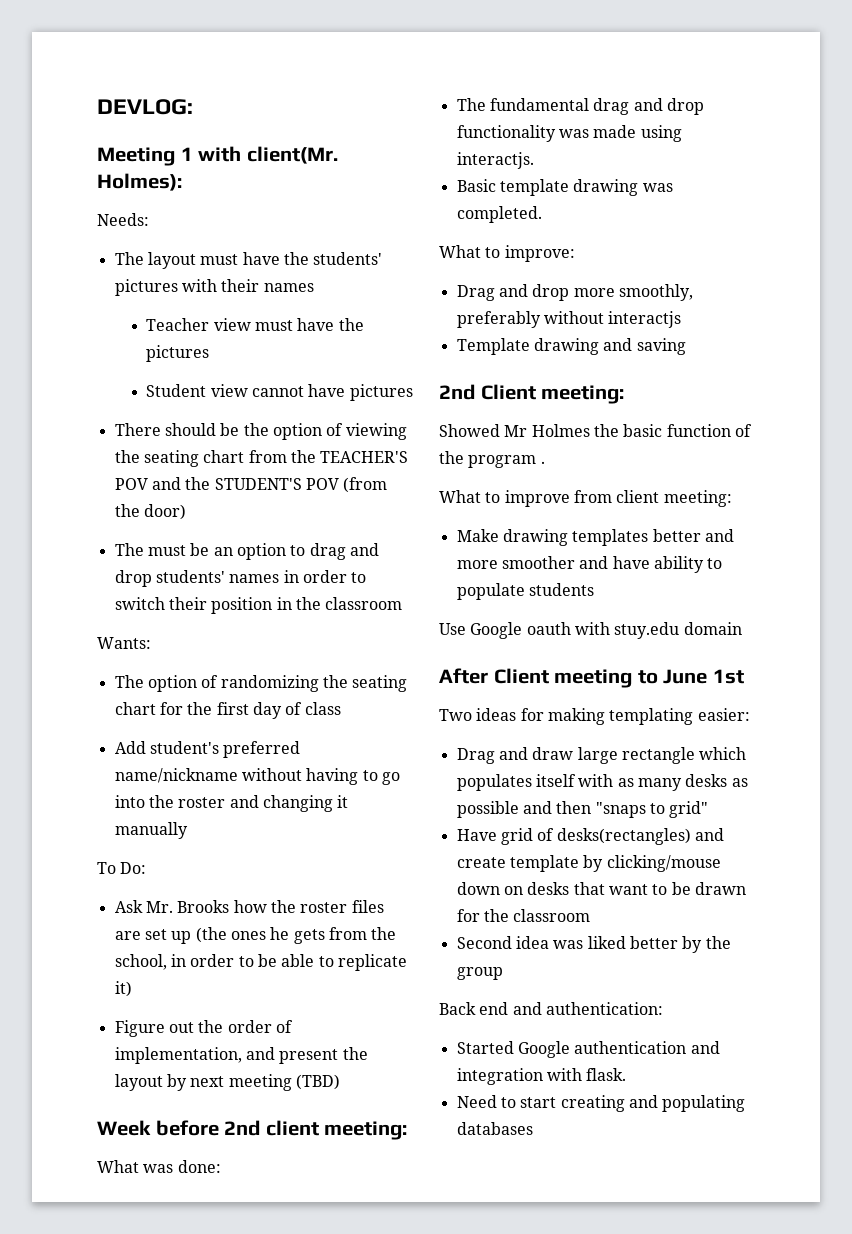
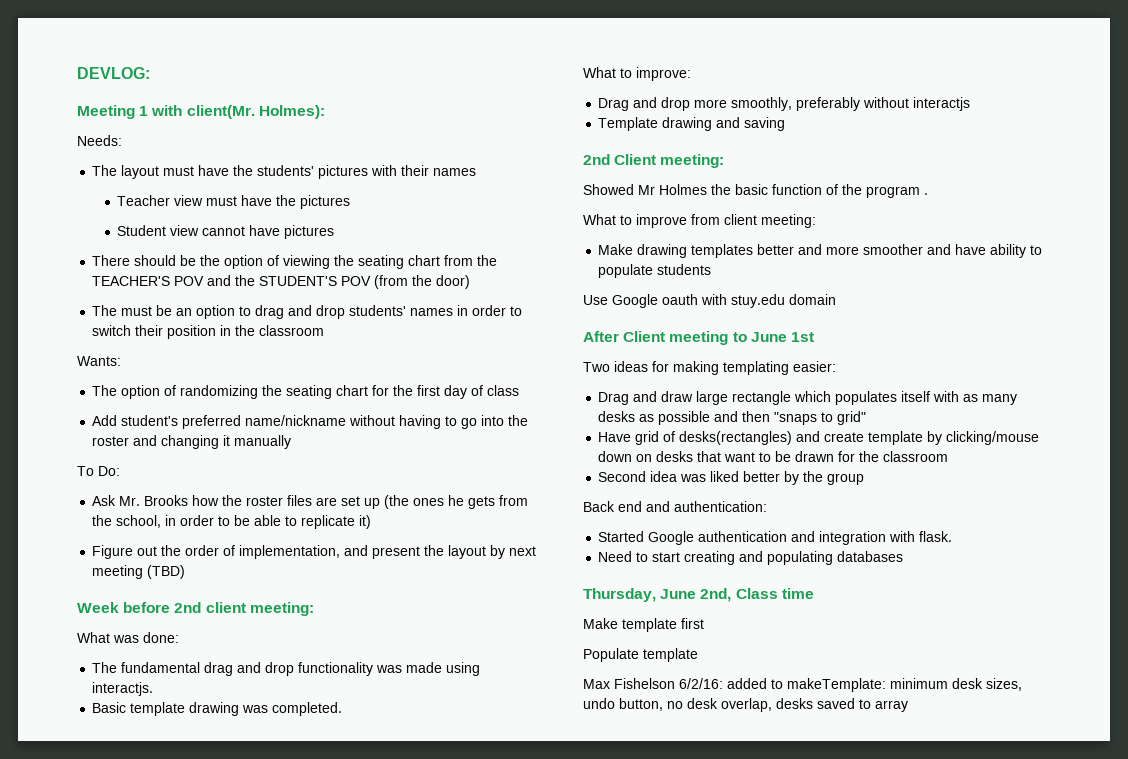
+ Thursday, June 2nd, Class time
+ Make template first
+ Populate template
+ Max Fishelson 6/2/16: added to makeTemplate: minimum desk sizes, undo button, no desk overlap, desks saved to array

